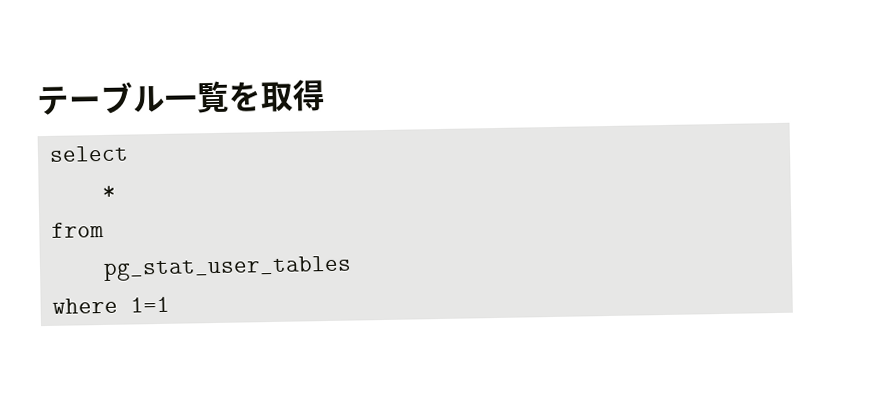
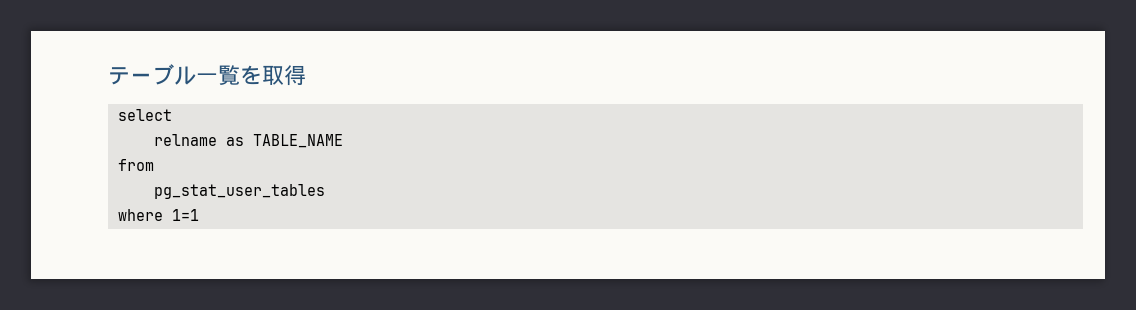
- *
+ relname as TABLE_NAME

